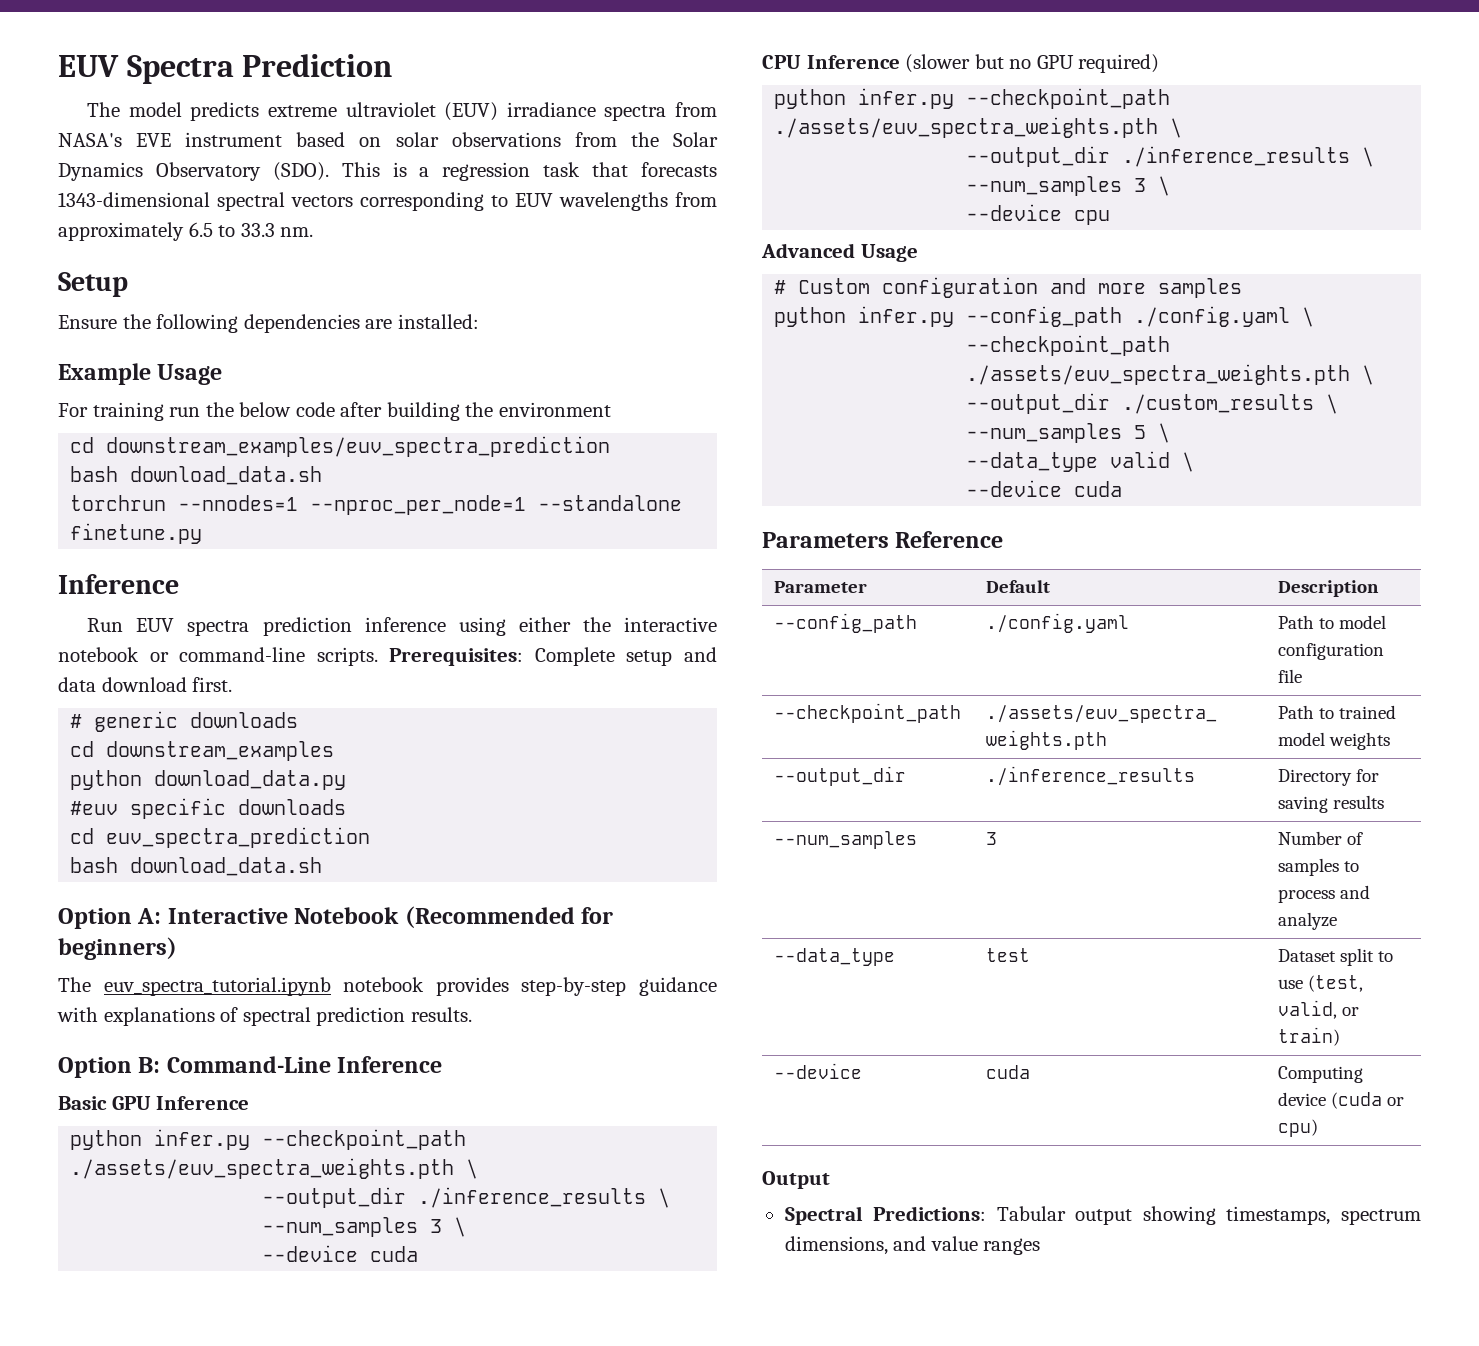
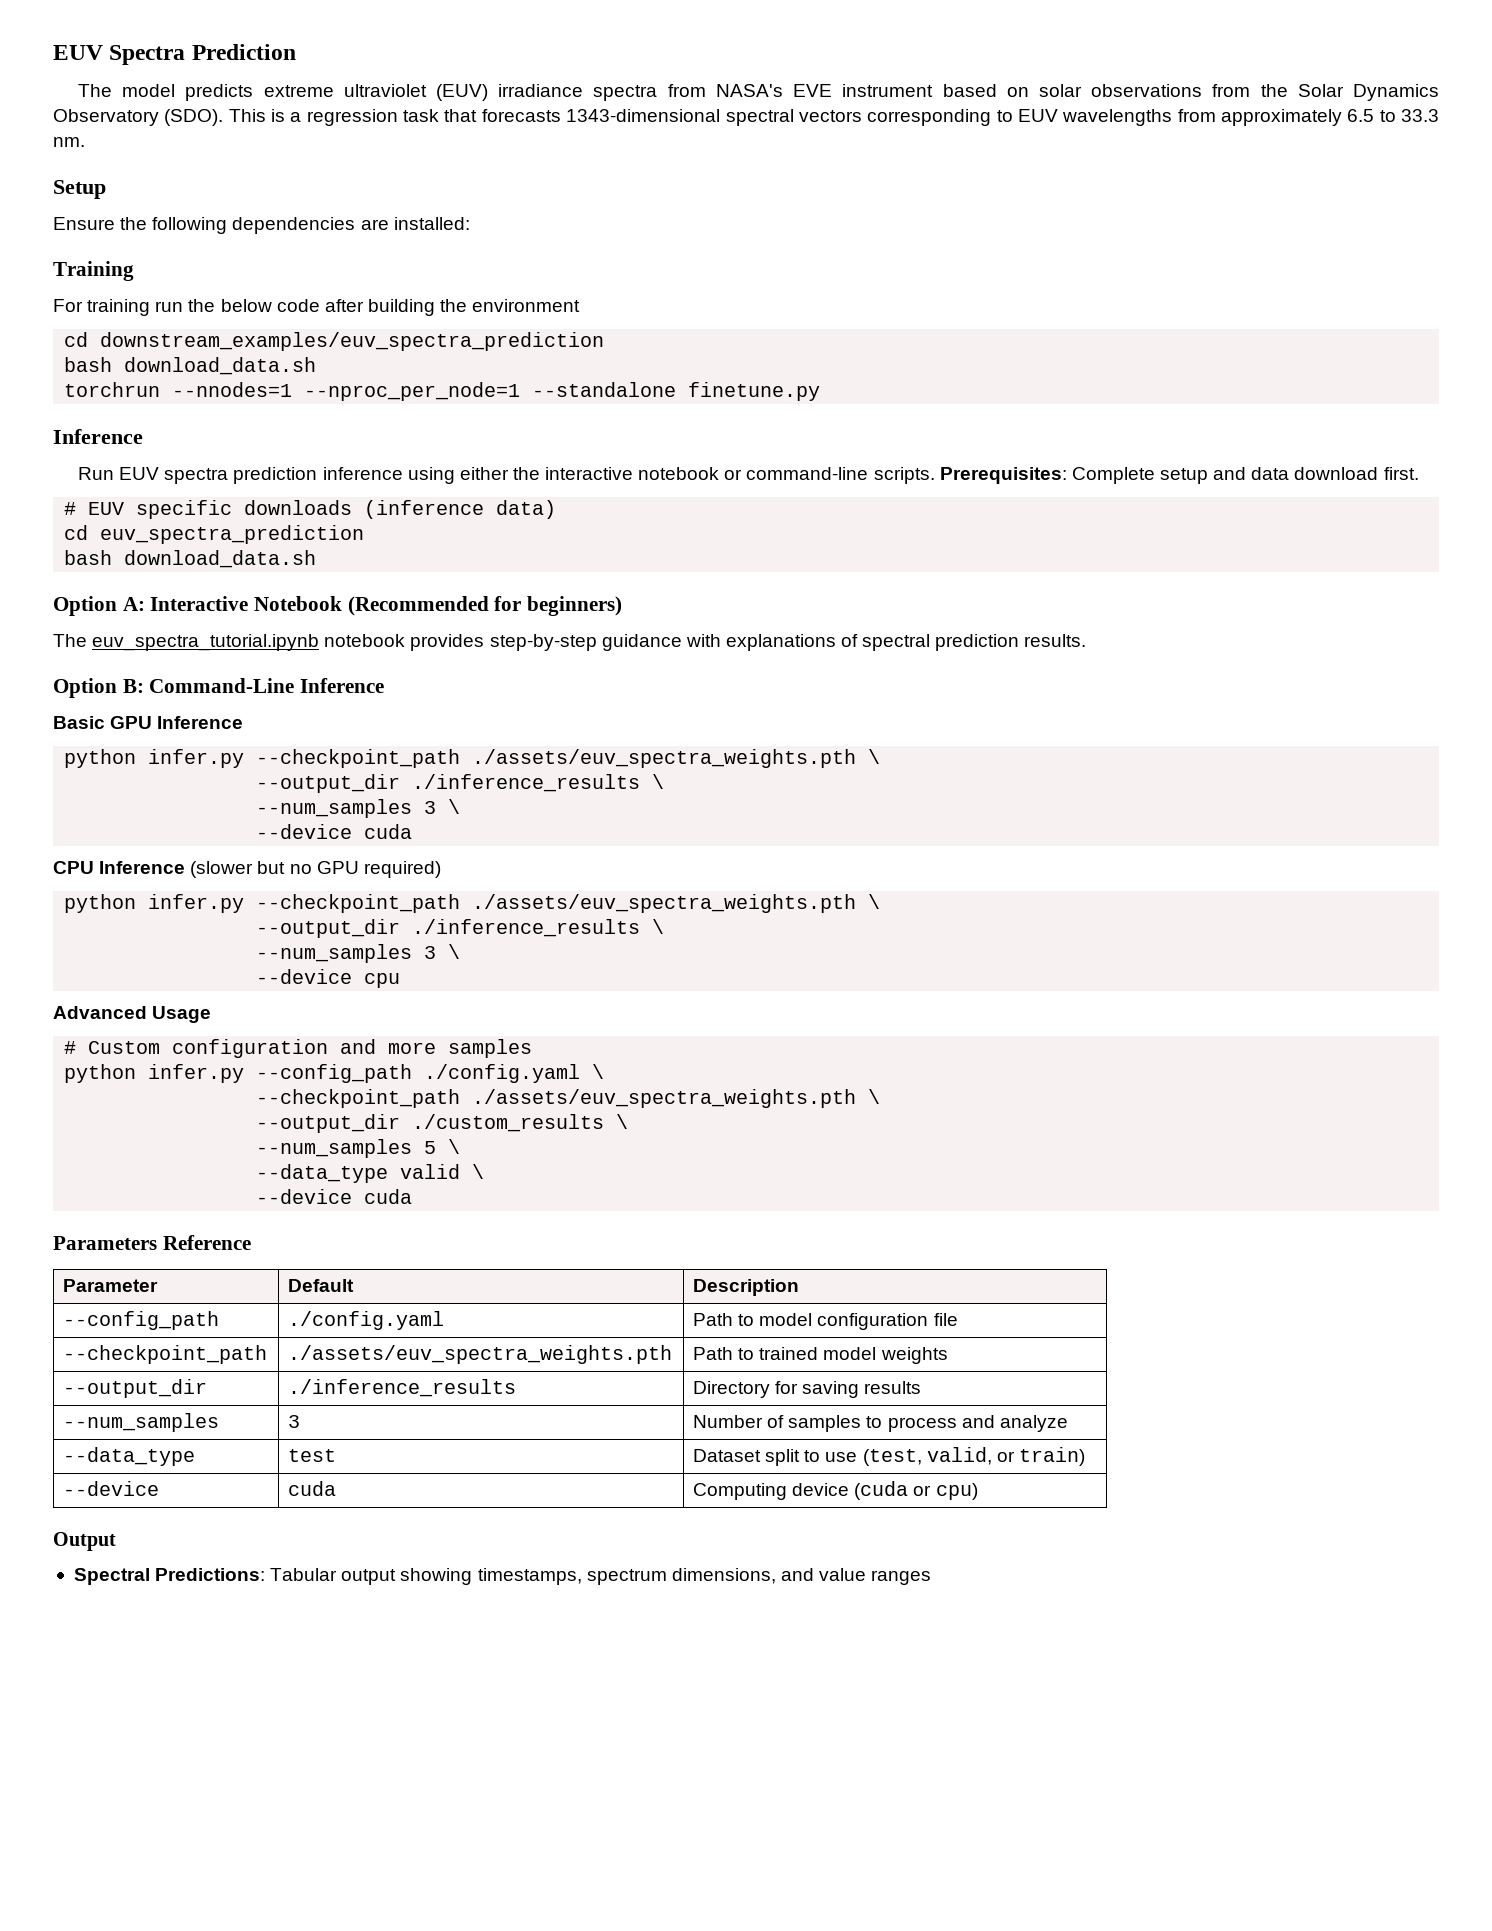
- Example Usage
+ Training
- # generic downloads
- cd downstream_examples
- python download_data.py
- #euv specific downloads
+ # EUV specific downloads (inference data)

